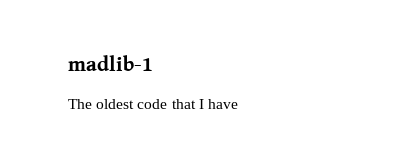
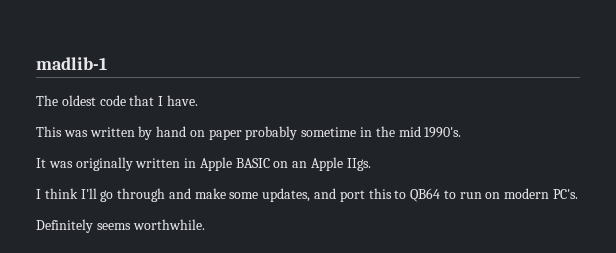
- The oldest code that I have
+ The oldest code that I have.
+ This was written by hand on paper probably sometime in the mid 1990's.
+ It was originally written in Apple BASIC on an Apple IIgs.
+ I think I'll go through and make some updates, and port this to QB64 to run on modern PC's.
+ Definitely seems worthwhile.

